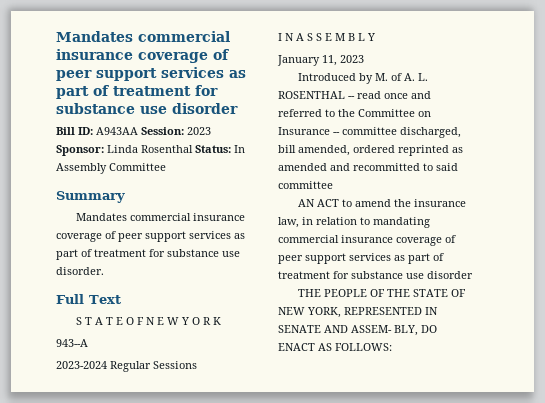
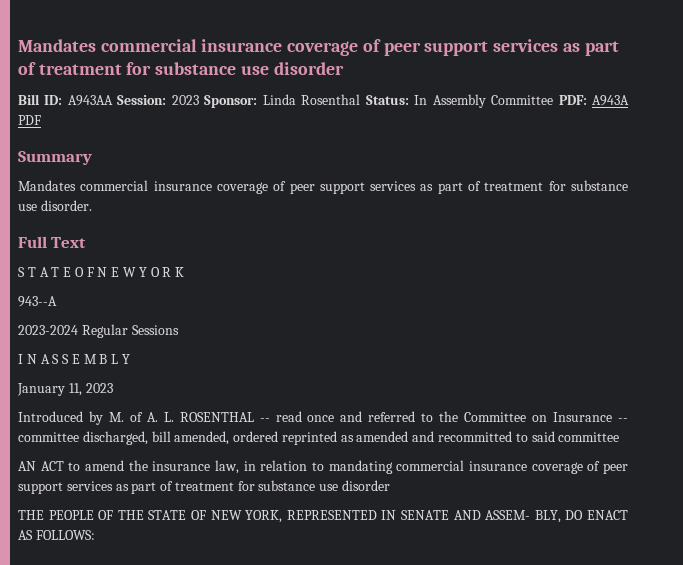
- Bill ID: A943AA Session: 2023 Sponsor: Linda Rosenthal Status: In Assembly Committee
+ Bill ID: A943AA Session: 2023 Sponsor: Linda Rosenthal Status: In Assembly Committee PDF: A943A PDF

